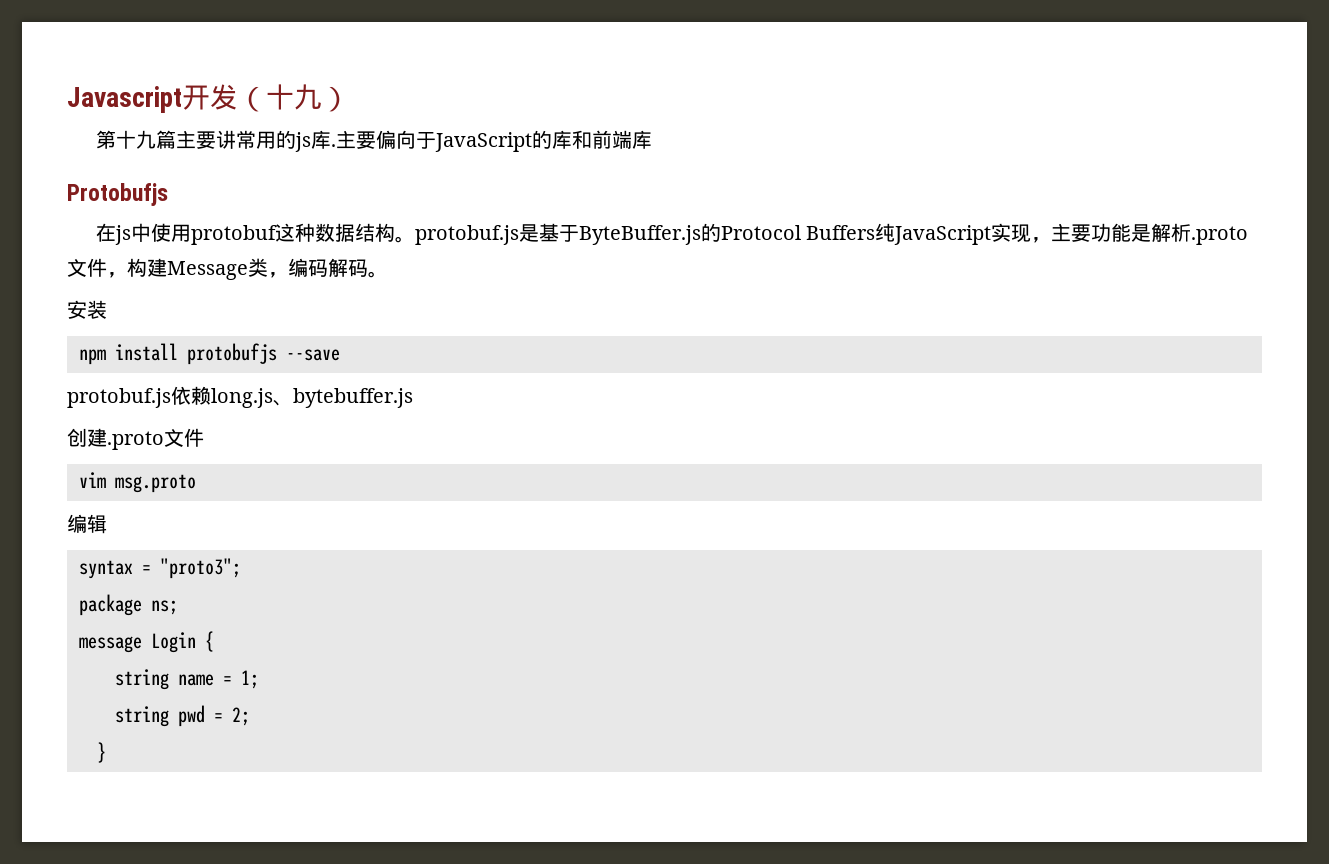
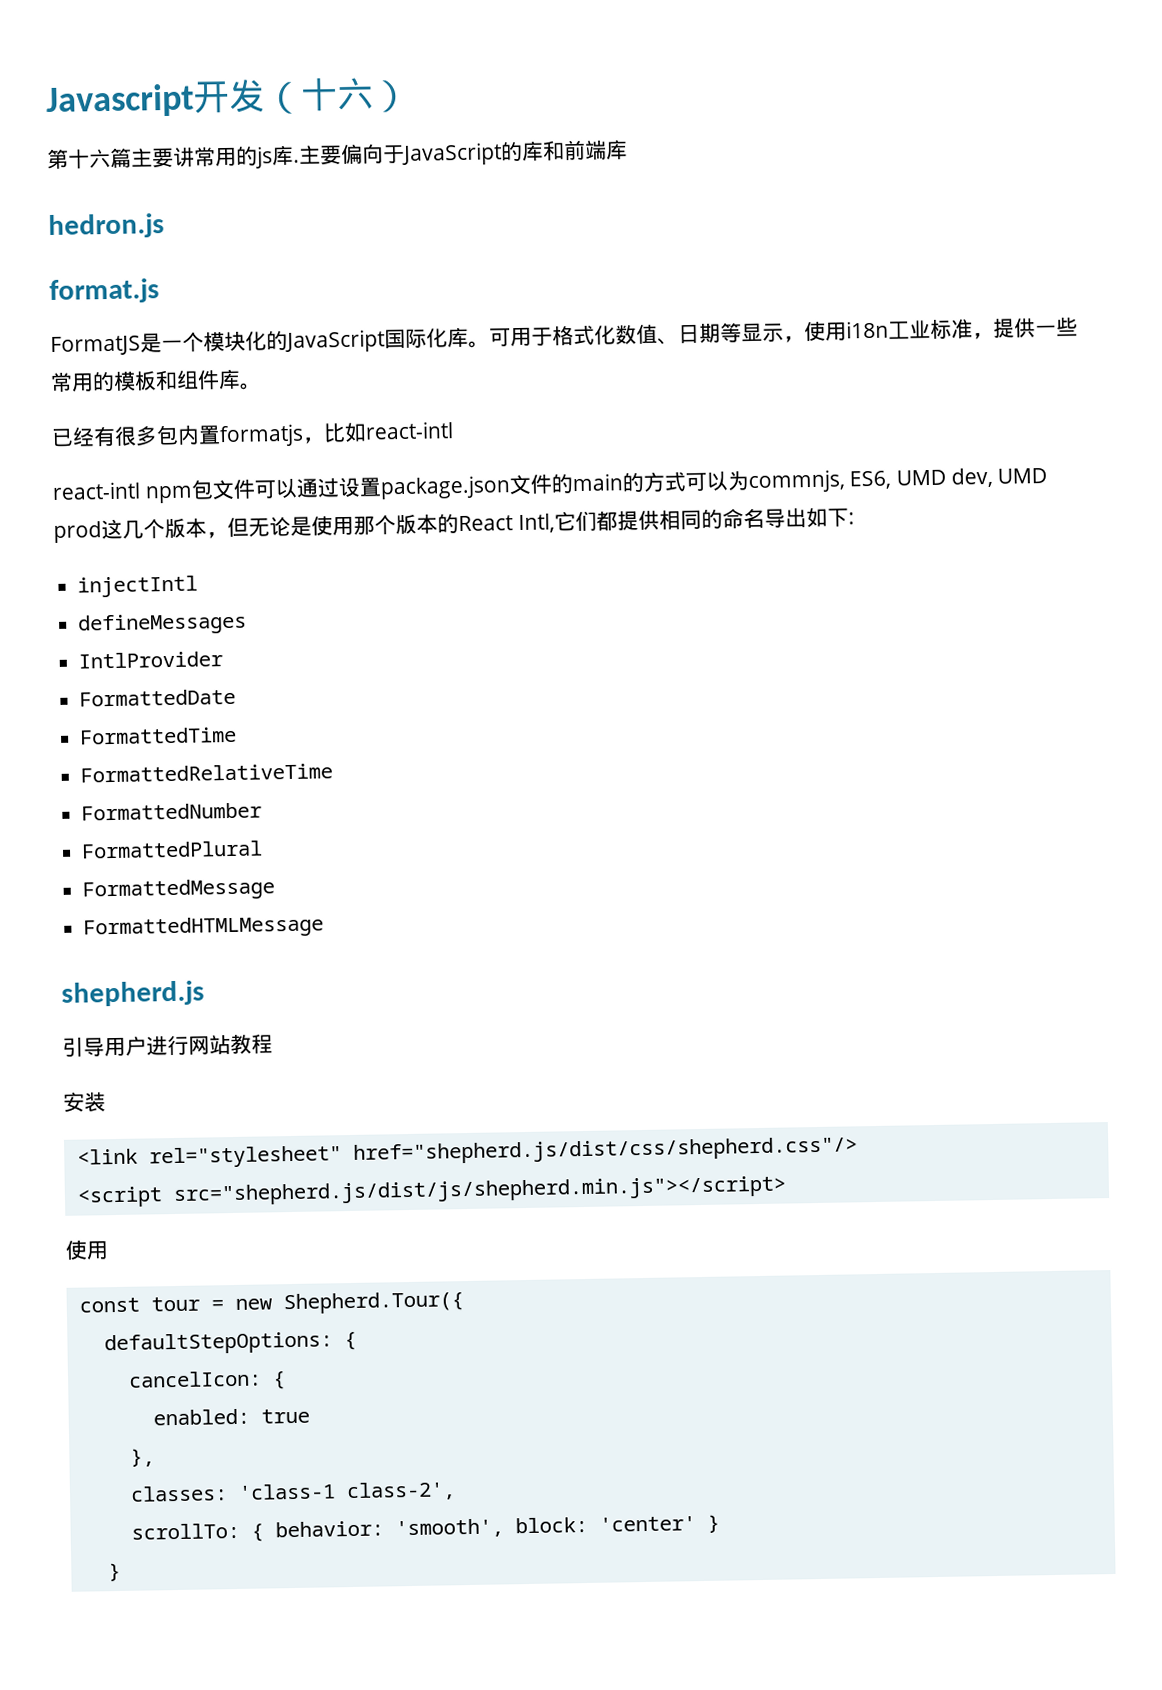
- Javascript开发（十九）
+ Javascript开发（十六）
- 第十九篇主要讲常用的js库.
+ 第十六篇主要讲常用的js库.
- Protobufjs
- 在js中使用protobuf这种数据结构。protobuf.js是基于ByteBuffer.js的Protocol Buffers纯JavaScript实现，主要功能是解析.proto文件，构建Message类，编码解码。
+ hedron.js
+ format.js
+ FormatJS是一个模块化的JavaScript国际化库。可用于格式化数值、日期等显示，使用i18n工业标准，提供一些常用的模板和组件库。
+ 已经有很多包内置formatjs，比如react-intl
+ react-intl npm包文件可以通过设置package.json文件的main的方式可以为commnjs, ES6, UMD dev, UMD prod这几个版本，但无论是使用那个版本的React Intl,它们都提供相同的命名导出如下:
+ injectIntl
+ defineMessages
+ IntlProvider
+ FormattedDate
+ FormattedTime
+ FormattedRelativeTime
+ FormattedNumber
+ FormattedPlural
+ FormattedMessage
+ FormattedHTMLMessage
+ shepherd.js
+ 引导用户进行网站教程
  安装
- npm install protobufjs --save
- protobuf.js依赖long.js、bytebuffer.js
- 创建.proto文件
- vim msg.proto
- 编辑
- syntax = "proto3";
- package ns;
- message Login {
- string name = 1;
- string pwd = 2;
+ <link rel="stylesheet" href="shepherd.js/dist/css/shepherd.css"/>
+ <script src="shepherd.js/dist/js/shepherd.min.js"></script>
+ 使用
+ const tour = new Shepherd.Tour({
+ defaultStepOptions: {
+ cancelIcon: {
+ enabled: true
+ },
+ classes: 'class-1 class-2',
+ scrollTo: { behavior: 'smooth', block: 'center' }

